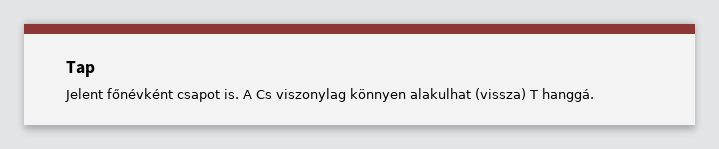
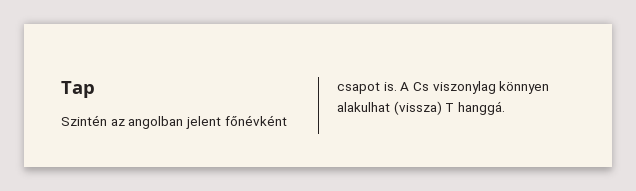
- Jelent főnévként csapot is.
+ Szintén az angolban jelent főnévként csapot is.

